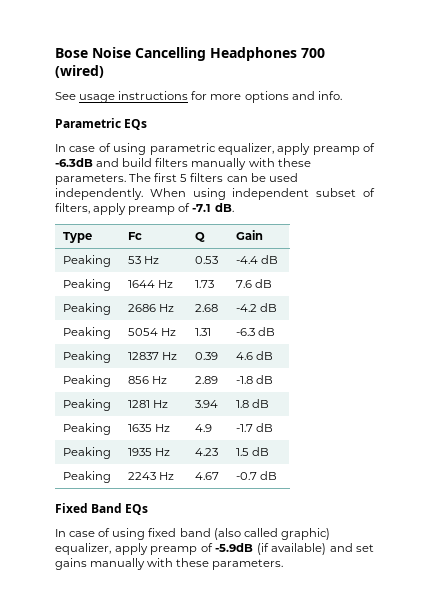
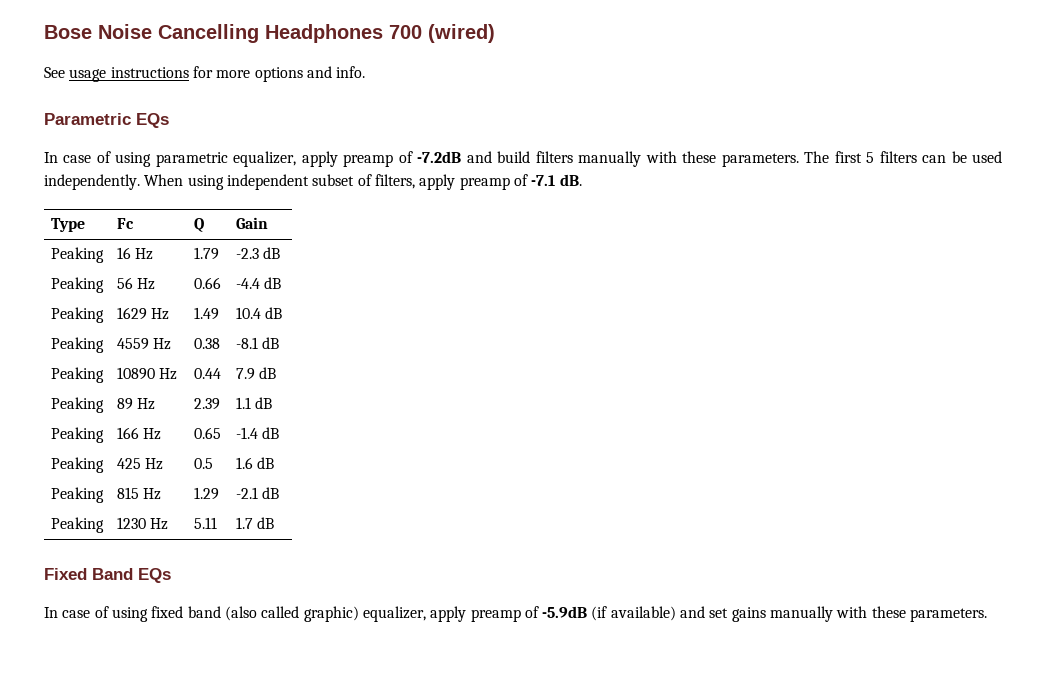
- In case of using parametric equalizer, apply preamp of -6.3dB and build filters manually with these parameters.
+ In case of using parametric equalizer, apply preamp of -7.2dB and build filters manually with these parameters.
- Peaking | 53 Hz | 0.53 | -4.4 dB
+ Peaking | 16 Hz | 1.79 | -2.3 dB
+ Peaking | 56 Hz | 0.66 | -4.4 dB
- Peaking | 1644 Hz | 1.73 | 7.6 dB
- Peaking | 2686 Hz | 2.68 | -4.2 dB
- Peaking | 5054 Hz | 1.31 | -6.3 dB
- Peaking | 12837 Hz | 0.39 | 4.6 dB
- Peaking | 856 Hz | 2.89 | -1.8 dB
- Peaking | 1281 Hz | 3.94 | 1.8 dB
- Peaking | 1635 Hz | 4.9 | -1.7 dB
- Peaking | 1935 Hz | 4.23 | 1.5 dB
- Peaking | 2243 Hz | 4.67 | -0.7 dB
+ Peaking | 1629 Hz | 1.49 | 10.4 dB
+ Peaking | 4559 Hz | 0.38 | -8.1 dB
+ Peaking | 10890 Hz | 0.44 | 7.9 dB
+ Peaking | 89 Hz | 2.39 | 1.1 dB
+ Peaking | 166 Hz | 0.65 | -1.4 dB
+ Peaking | 425 Hz | 0.5 | 1.6 dB
+ Peaking | 815 Hz | 1.29 | -2.1 dB
+ Peaking | 1230 Hz | 5.11 | 1.7 dB

